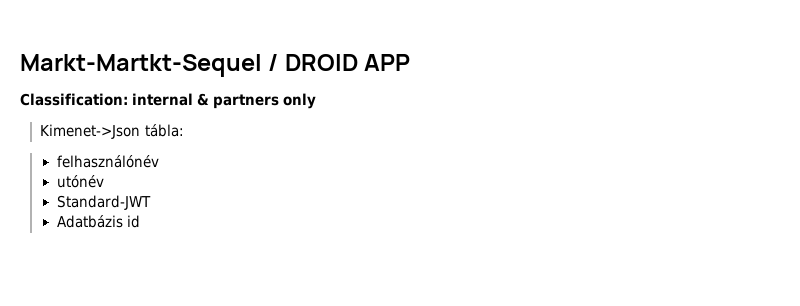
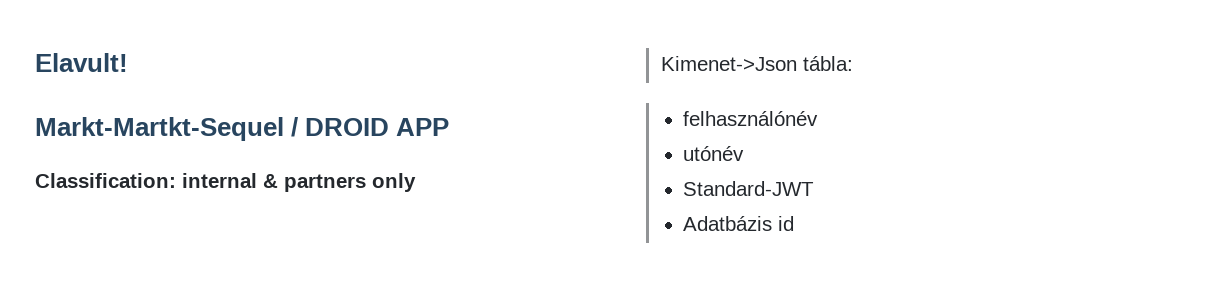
+ Elavult!

